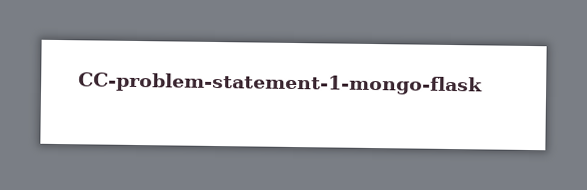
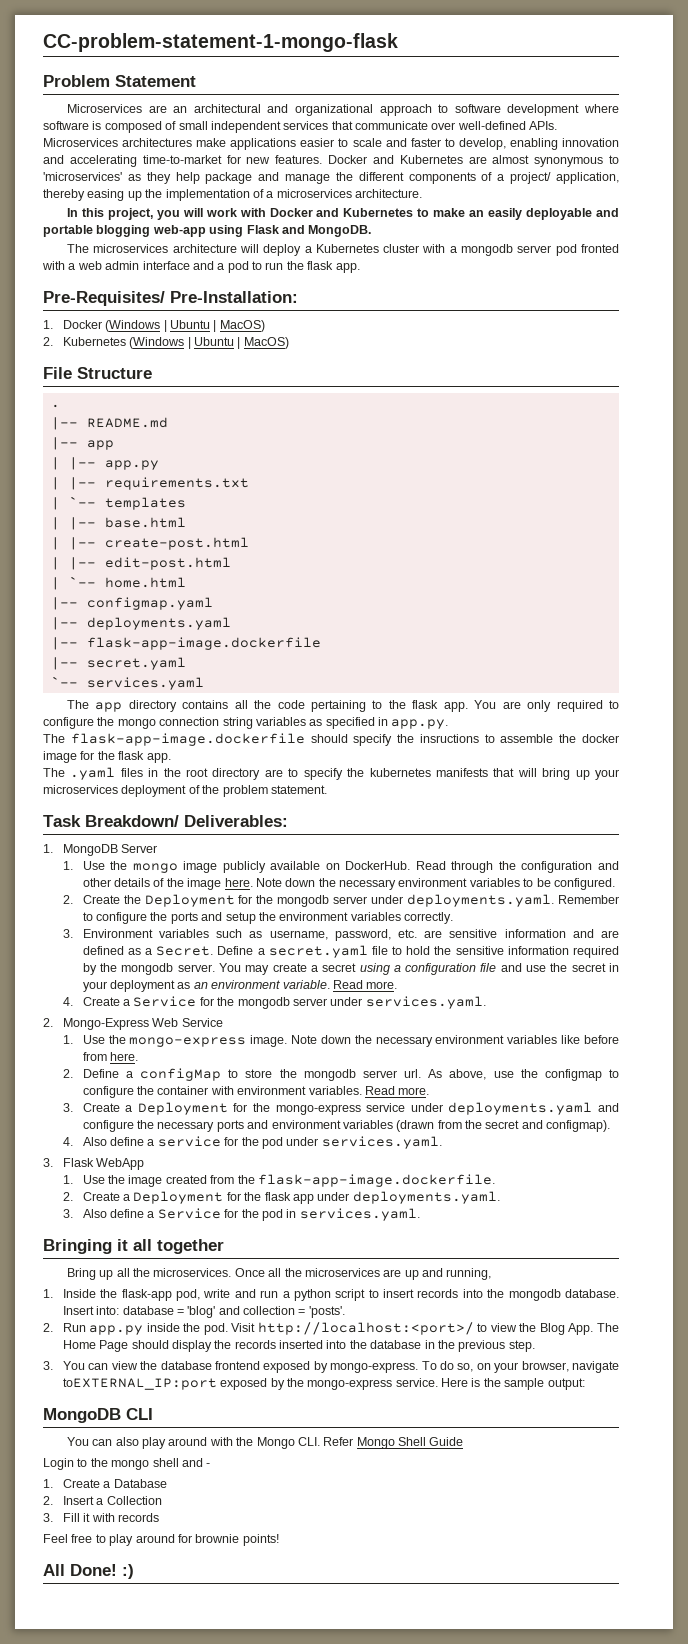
+ Problem Statement
+ Microservices are an architectural and organizational approach to software development where software is composed of small independent services that communicate over well-defined APIs. Microservices architectures make applications easier to scale and faster to develop, enabling innovation and accelerating time-to-market for new features. Docker and Kubernetes are almost synonymous to 'microservices' as they help package and manage the different components of a project/ application, thereby easing up the implementation of a microservices architecture.
+ In this project, you will work with Docker and Kubernetes to make an easily deployable and portable blogging web-app using Flask and MongoDB.
+ The microservices architecture will deploy a Kubernetes cluster with a mongodb server pod fronted with a web admin interface and a pod to run the flask app.
+ Pre-Requisites/ Pre-Installation:
+ 1. Docker (Windows | Ubuntu | MacOS)
+ 2. Kubernetes (Windows | Ubuntu | MacOS)
+ File Structure
+ .
+ |-- README.md
+ |-- app
+ | |-- app.py
+ | |-- requirements.txt
+ | `-- templates
+ | |-- base.html
+ | |-- create-post.html
+ | |-- edit-post.html
+ | `-- home.html
+ |-- configmap.yaml
+ |-- deployments.yaml
+ |-- flask-app-image.dockerfile
+ |-- secret.yaml
+ `-- services.yaml
+ The app directory contains all the code pertaining to the flask app. You are only required to configure the mongo connection string variables as specified in app.py.
+ The flask-app-image.dockerfile should specify the insructions to assemble the docker image for the flask app.
+ The .yaml files in the root directory are to specify the kubernetes manifests that will bring up your microservices deployment of the problem statement.
+ Task Breakdown/ Deliverables:
+ 1. MongoDB Server
+ 1. Use the mongo image publicly available on DockerHub. Read through the configuration and other details of the image here. Note down the necessary environment variables to be configured.
+ 2. Create the Deployment for the mongodb server under deployments.yaml. Remember to configure the ports and setup the environment variables correctly.
+ 3. Environment variables such as username, password, etc. are sensitive information and are defined as a Secret. Define a secret.yaml file to hold the sensitive information required by the mongodb server. You may create a secret using a configuration file and use the secret in your deployment as an environment variable. Read more.
+ 4. Create a Service for the mongodb server under services.yaml.
+ 2. Mongo-Express Web Service
+ 1. Use the mongo-express image. Note down the necessary environment variables like before from here.
+ 2. Define a configMap to store the mongodb server url. As above, use the configmap to configure the container with environment variables. Read more.
+ 3. Create a Deployment for the mongo-express service under deployments.yaml and configure the necessary ports and environment variables (drawn from the secret and configmap).
+ 4. Also define a service for the pod under services.yaml.
+ 3. Flask WebApp
+ 1. Use the image created from the flask-app-image.dockerfile.
+ 2. Create a Deployment for the flask app under deployments.yaml.
+ 3. Also define a Service for the pod in services.yaml.
+ Bringing it all together
+ Bring up all the microservices. Once all the microservices are up and running,
+ 1. Inside the flask-app pod, write and run a python script to insert records into the mongodb database. Insert into: database = 'blog' and collection = 'posts'.
+ 2. Run app.py inside the pod. Visit http://localhost:<port>/ to view the Blog App. The Home Page should display the records inserted into the database in the previous step.
+ 3. You can view the database frontend exposed by mongo-express. To do so, on your browser, navigate toEXTERNAL_IP:port exposed by the mongo-express service. Here is the sample output:
+ MongoDB CLI
+ You can also play around with the Mongo CLI. Refer Mongo Shell Guide
+ Login to the mongo shell and -
+ 1. Create a Database
+ 2. Insert a Collection
+ 3. Fill it with records
+ Feel free to play around for brownie points!
+ All Done! :)

